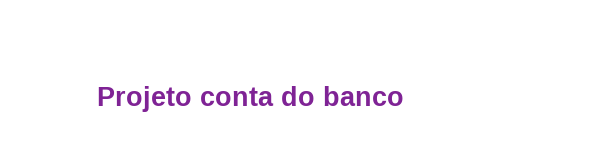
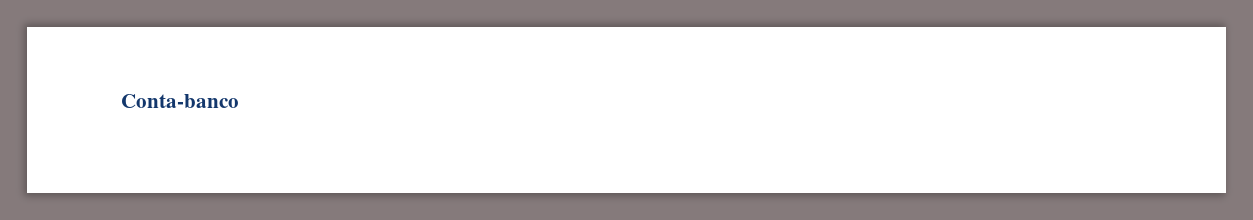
- Projeto conta do banco
+ Conta-banco

